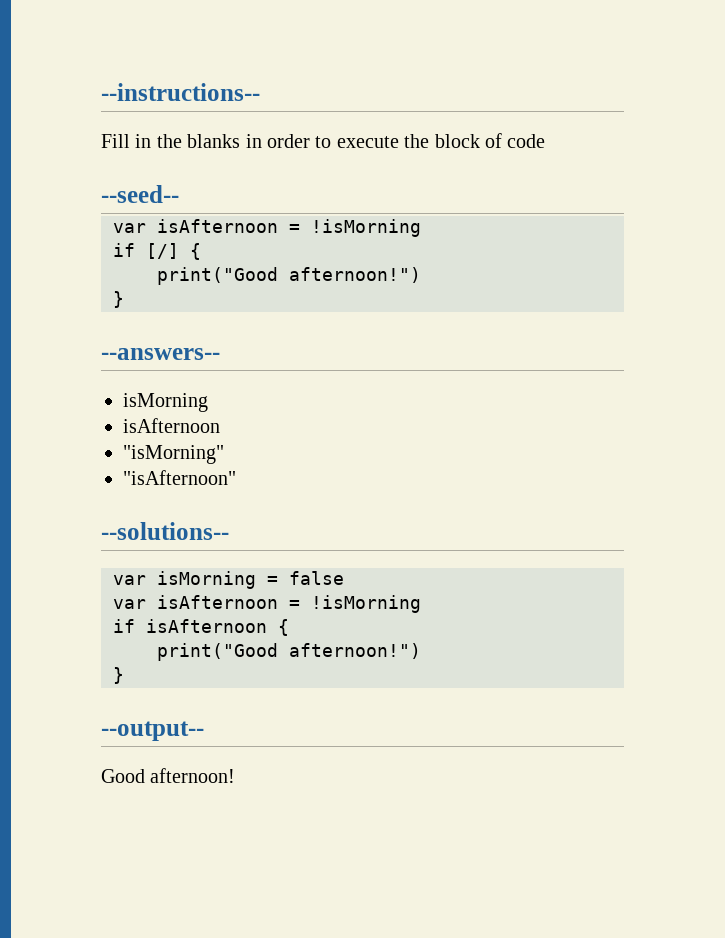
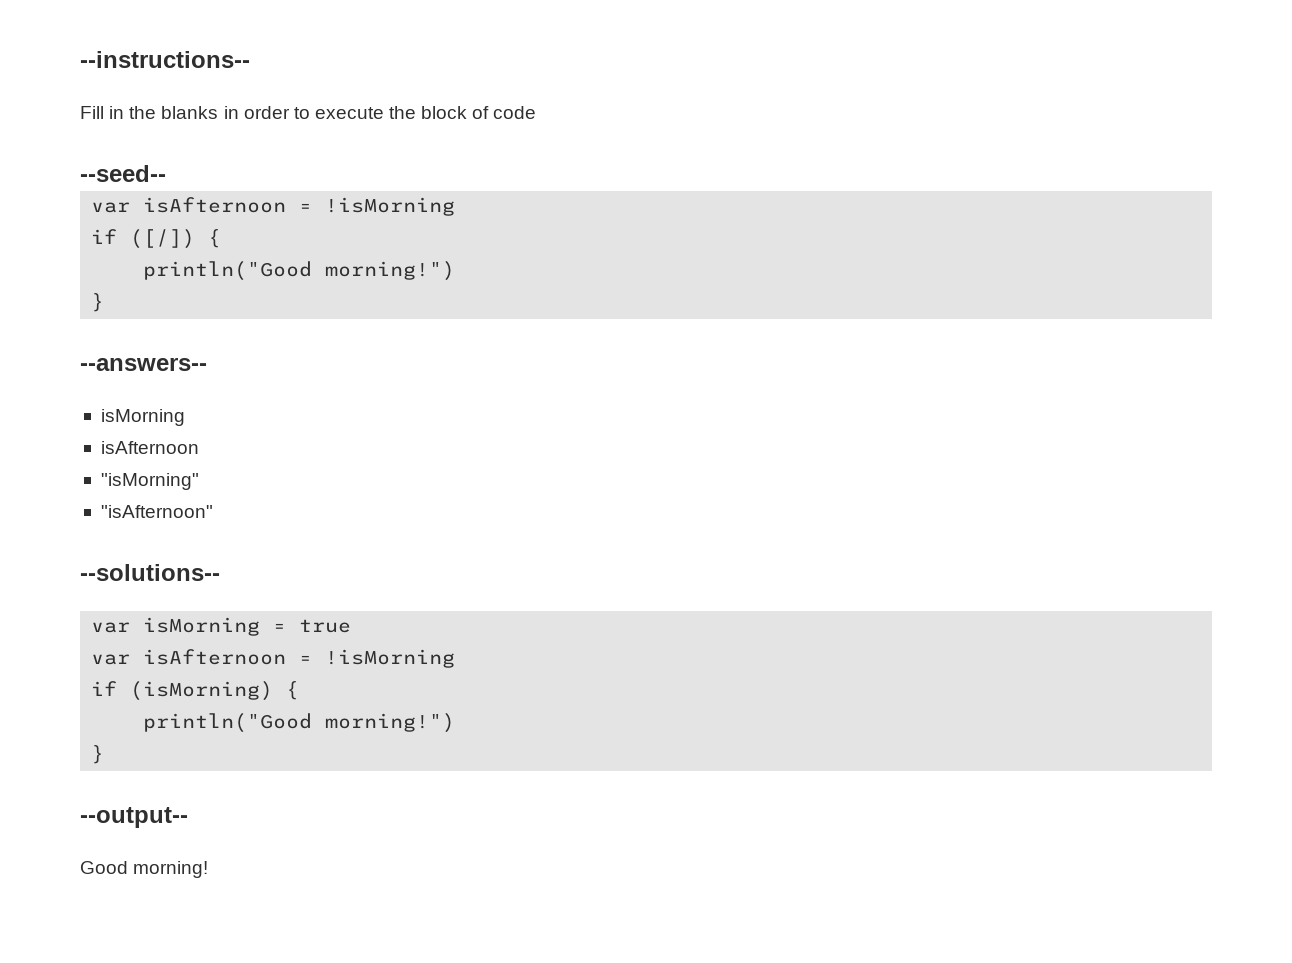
- if [/] {
- print("Good afternoon!")
+ if ([/]) {
+ println("Good morning!")
- var isMorning = false
+ var isMorning = true
  var isAfternoon = !isMorning
- if isAfternoon {
- print("Good afternoon!")
+ if (isMorning) {
+ println("Good morning!")
- Good afternoon!
+ Good morning!

